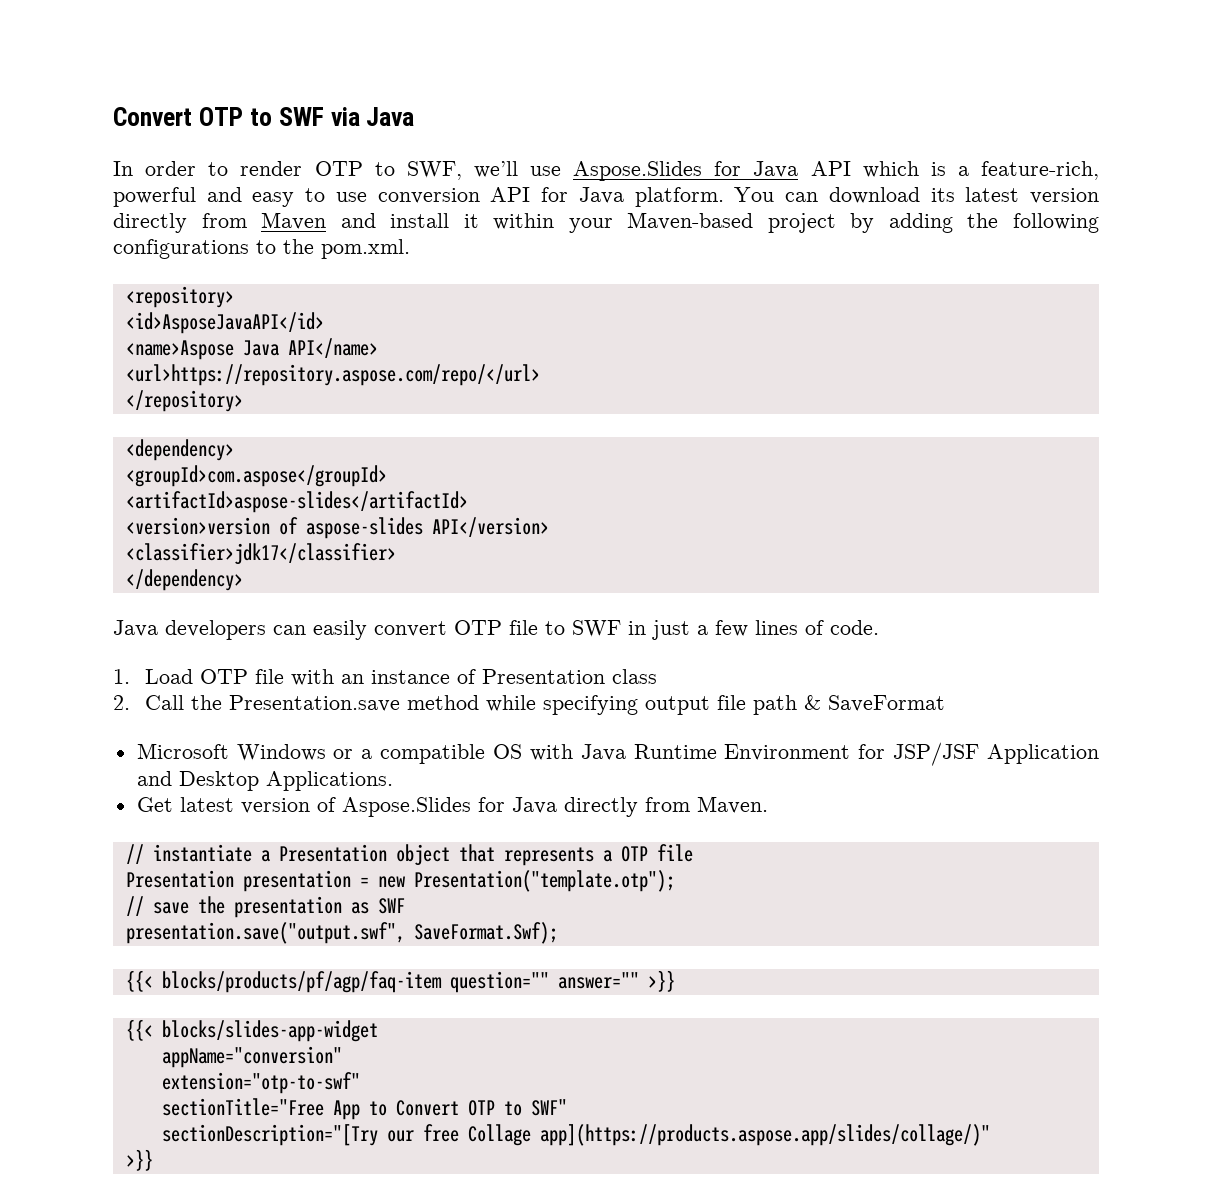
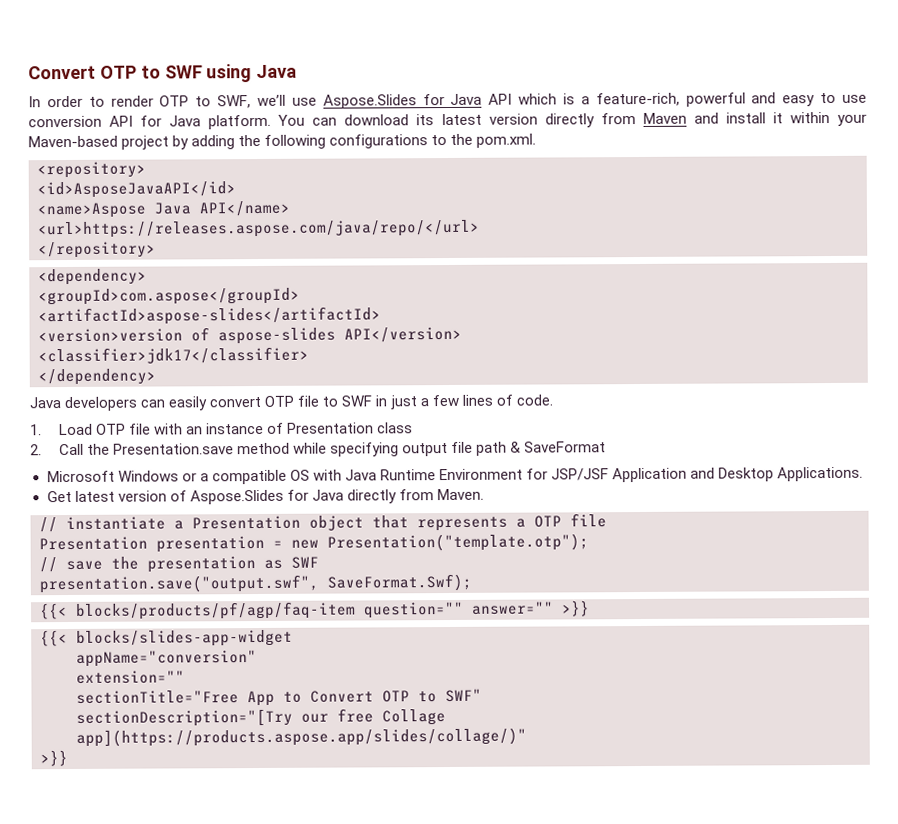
- Convert OTP to SWF via Java
+ Convert OTP to SWF using Java
- <url>https://repository.aspose.com/repo/</url>
+ <url>https://releases.aspose.com/java/repo/</url>
- extension="otp-to-swf"
+ extension=""

